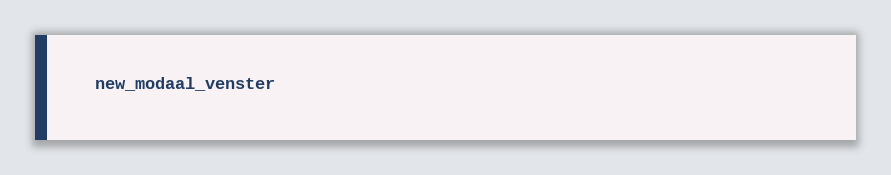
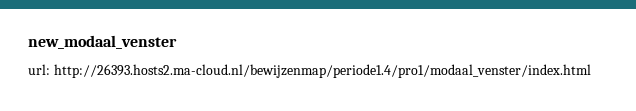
+ url: http://26393.hosts2.ma-cloud.nl/bewijzenmap/periode1.4/pro1/modaal_venster/index.html

